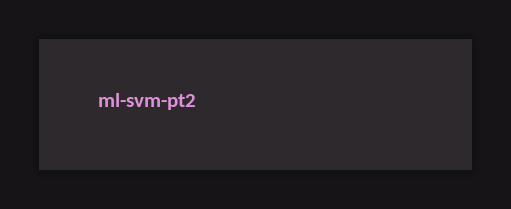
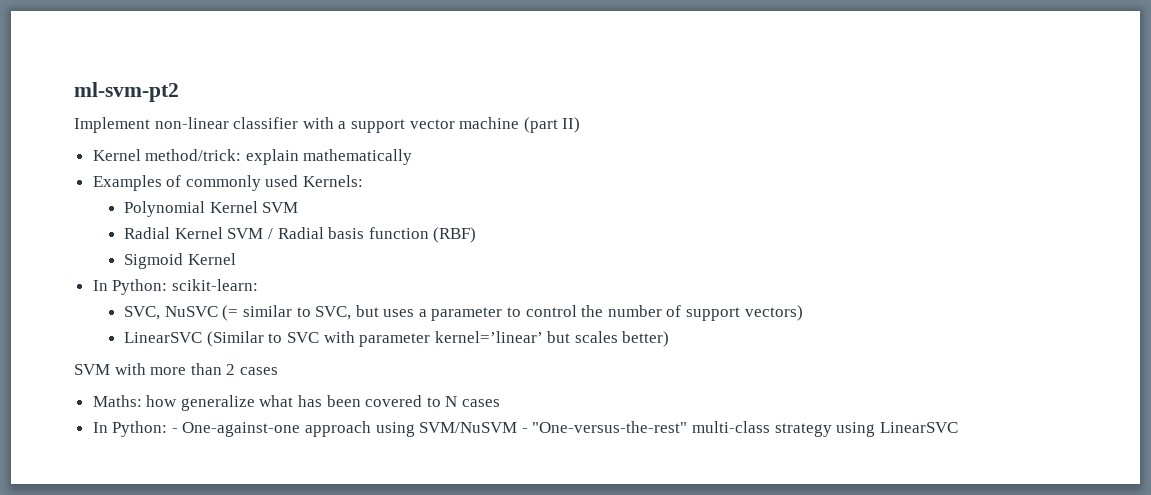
+ Implement non-linear classifier with a support vector machine (part II)
+ Kernel method/trick: explain mathematically
+ Examples of commonly used Kernels:
+ Polynomial Kernel SVM
+ Radial Kernel SVM / Radial basis function (RBF)
+ Sigmoid Kernel
+ In Python: scikit-learn:
+ SVC, NuSVC (= similar to SVC, but uses a parameter to control the number of support vectors)
+ LinearSVC (Similar to SVC with parameter kernel=’linear’ but scales better)
+ SVM with more than 2 cases
+ Maths: how generalize what has been covered to N cases
+ In Python: - One-against-one approach using SVM/NuSVM - "One-versus-the-rest" multi-class strategy using LinearSVC

